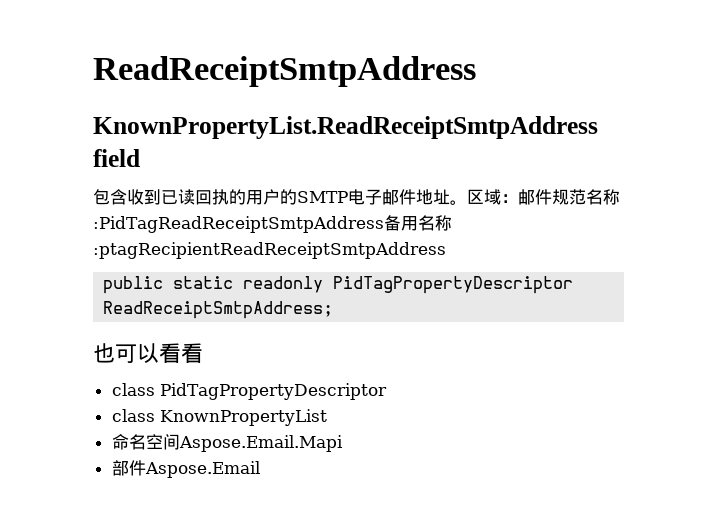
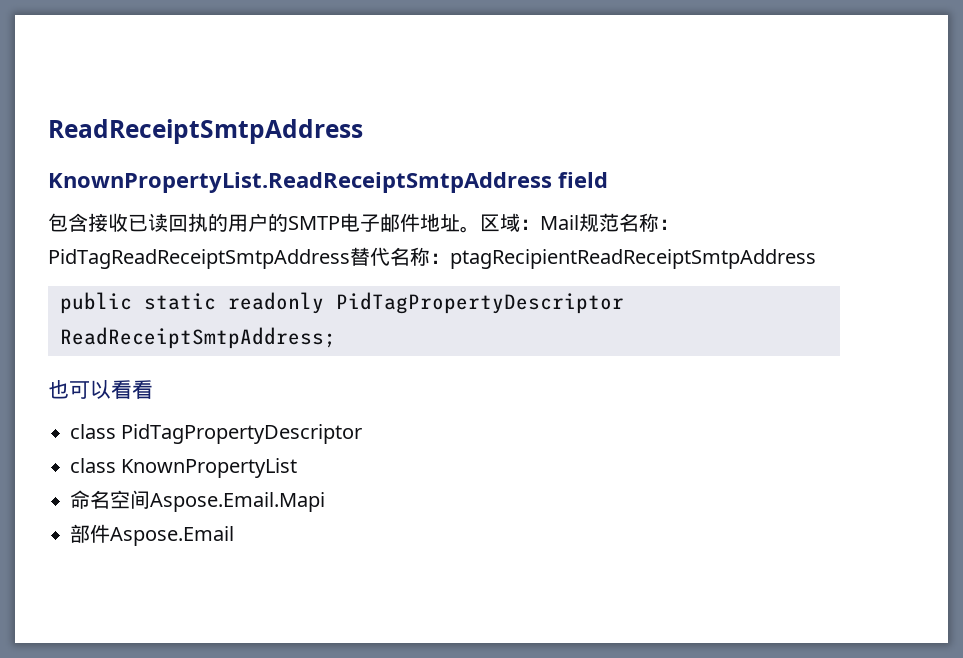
- 包含收到已读回执的用户的SMTP电子邮件地址。
+ 包含接收已读回执的用户的SMTP电子邮件地址。
- 区域：邮件规范名称:PidTagReadReceiptSmtpAddress备用名称:ptagRecipientReadReceiptSmtpAddress
+ 区域：Mail规范名称：PidTagReadReceiptSmtpAddress替代名称：ptagRecipientReadReceiptSmtpAddress

